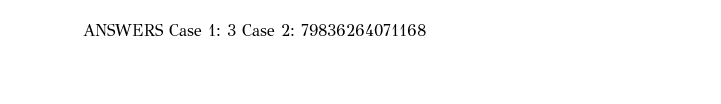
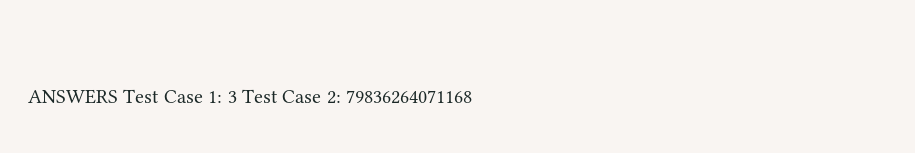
- ANSWERS Case 1: 3 Case 2: 79836264071168
+ ANSWERS Test Case 1: 3 Test Case 2: 79836264071168

